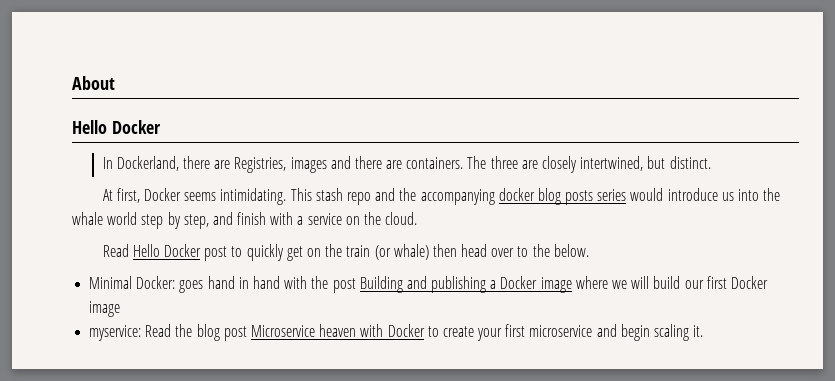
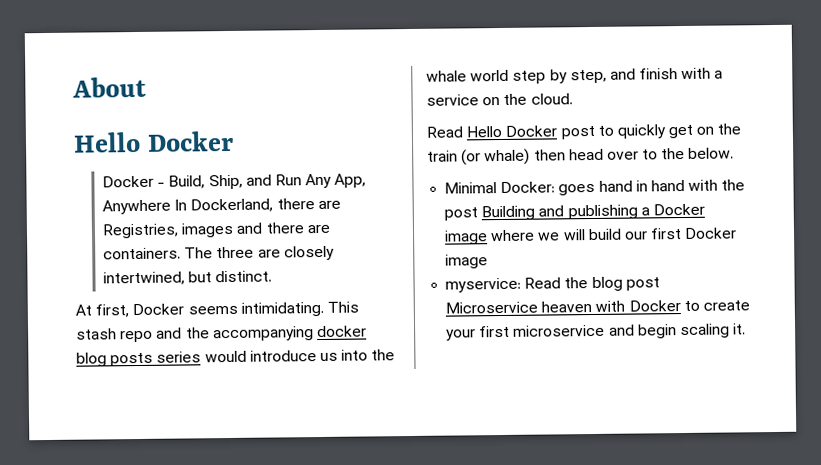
- In Dockerland, there are Registries, images and there are containers.
+ Docker - Build, Ship, and Run Any App, Anywhere In Dockerland, there are Registries, images and there are containers.

